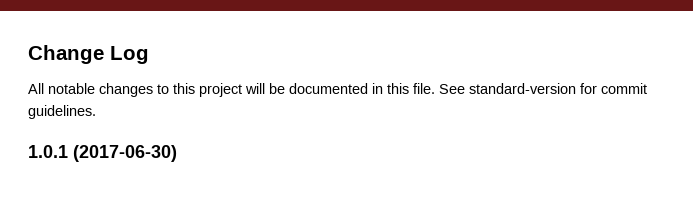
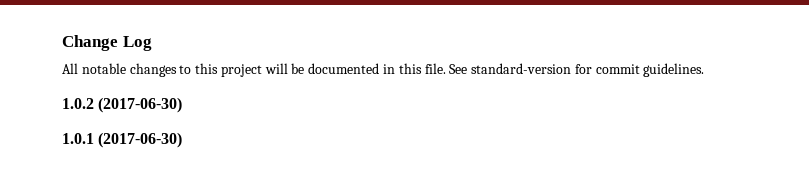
+ 1.0.2 (2017-06-30)

